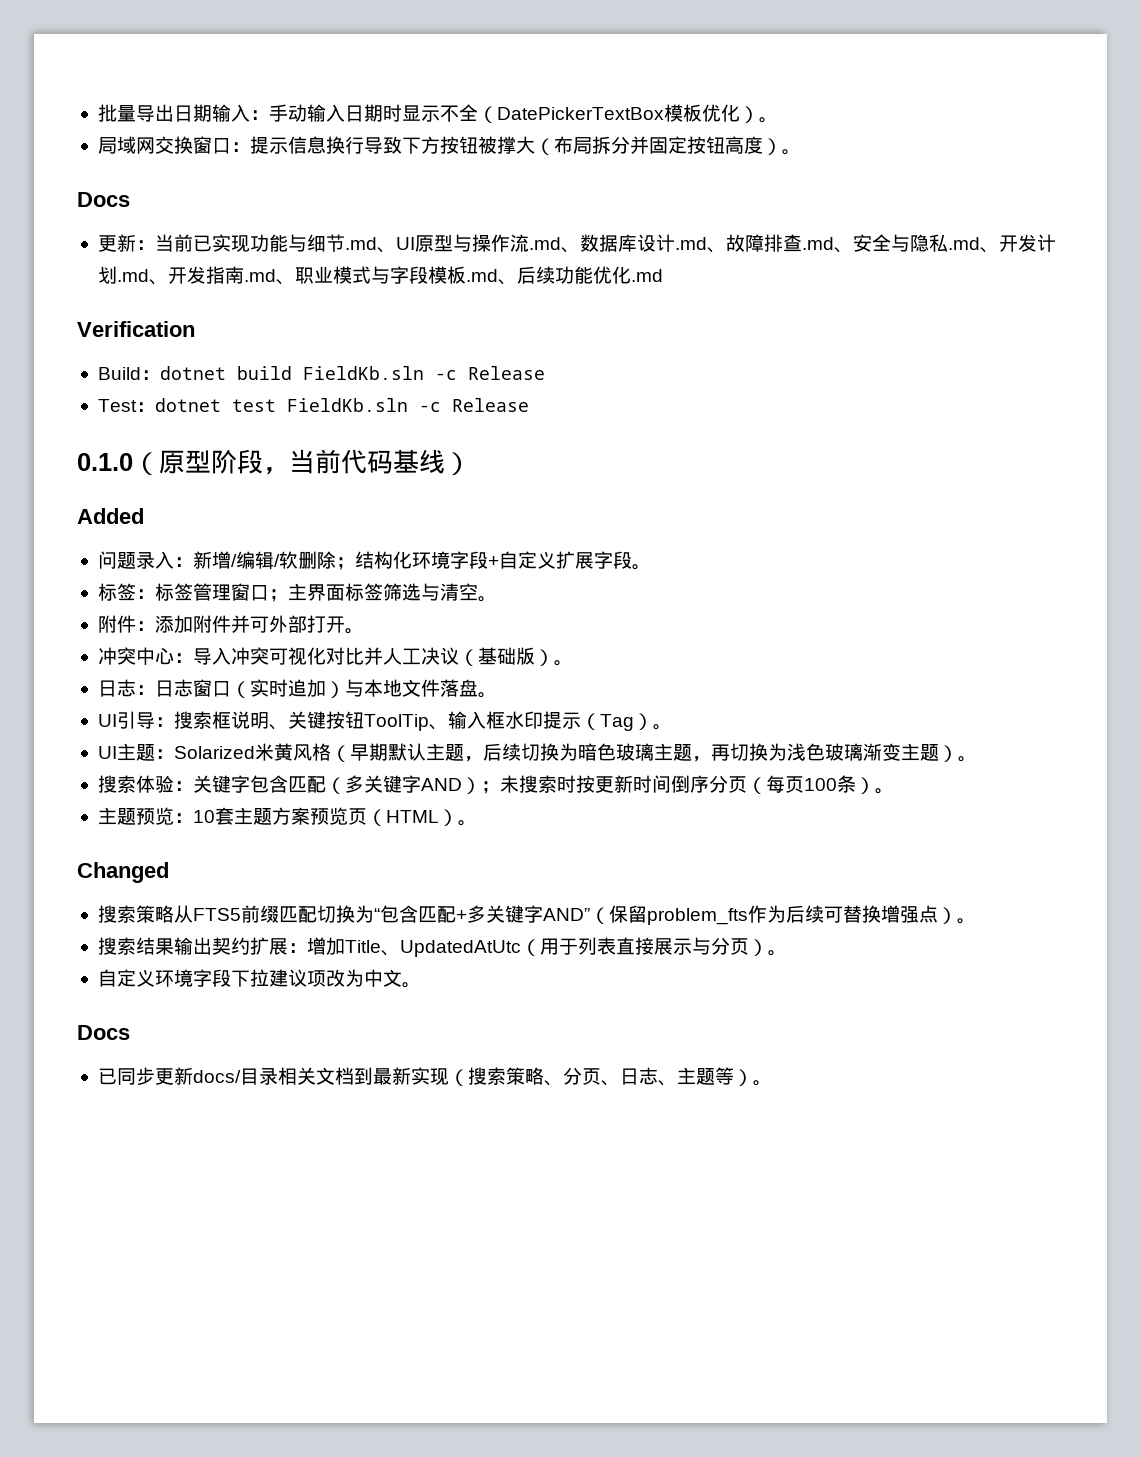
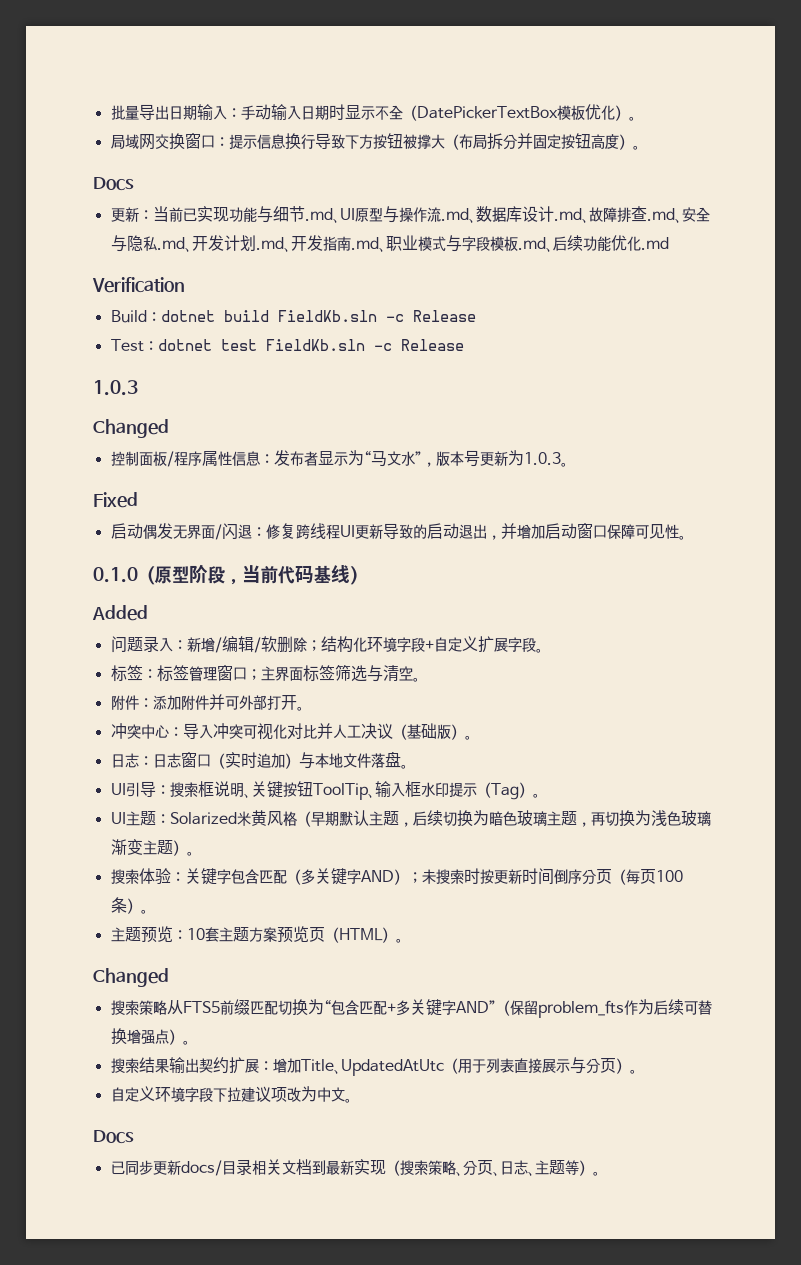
  Test：dotnet test FieldKb.sln -c Release
+ 1.0.3
+ Changed
+ 控制面板/程序属性信息：发布者显示为“马文水”，版本号更新为1.0.3。
+ Fixed
+ 启动偶发无界面/闪退：修复跨线程UI更新导致的启动退出，并增加启动窗口保障可见性。

